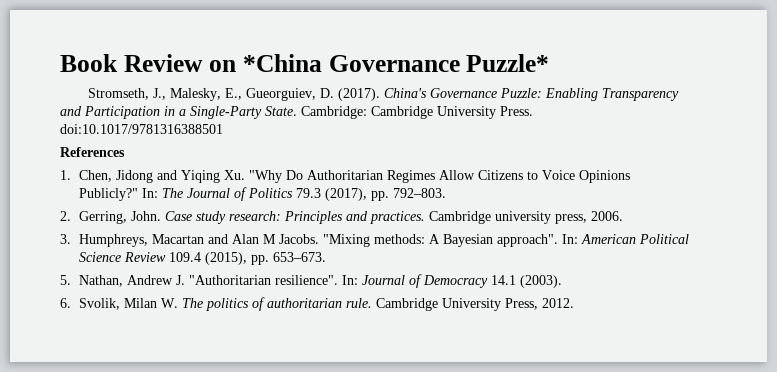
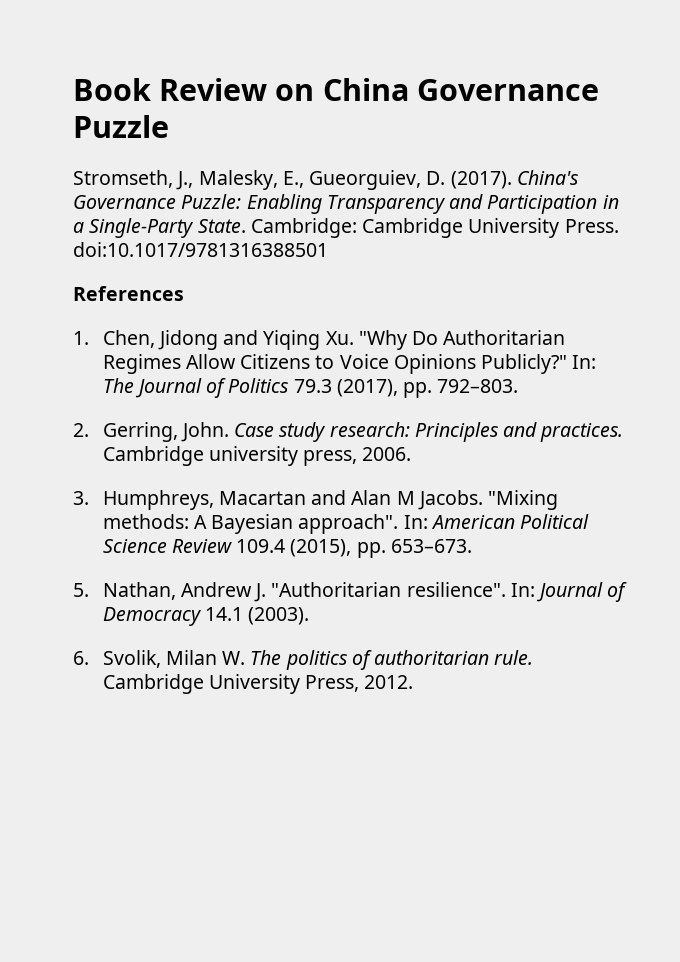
- Book Review on *China Governance Puzzle*
+ Book Review on China Governance Puzzle

